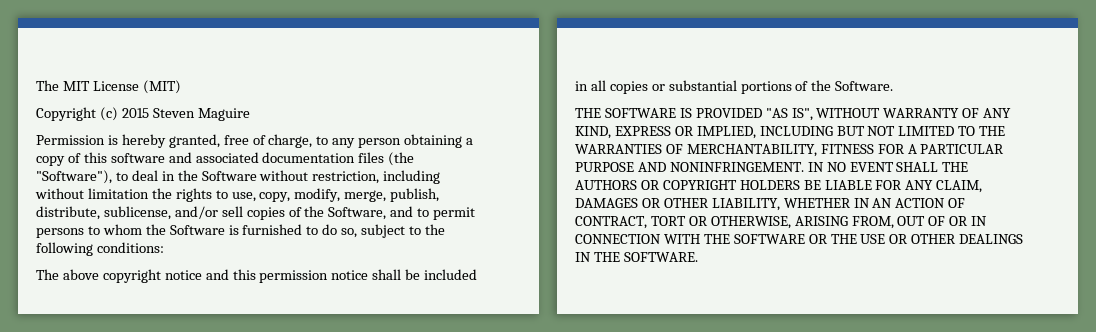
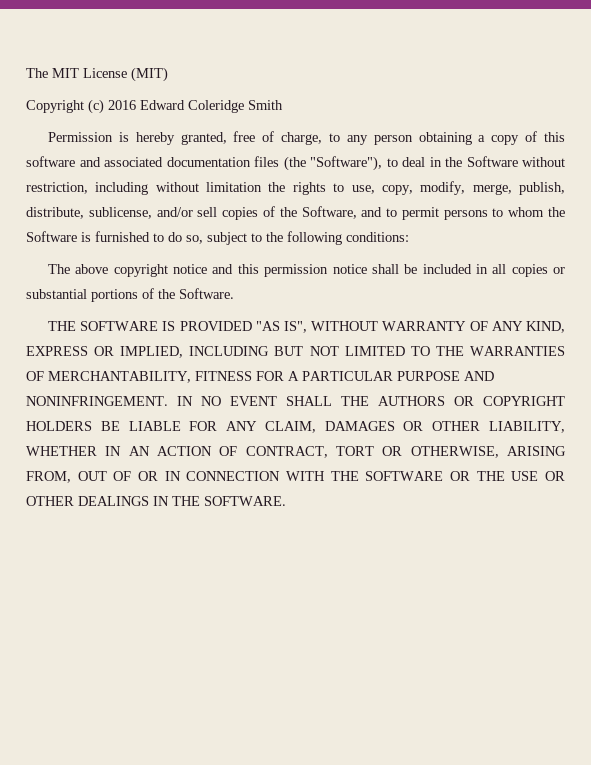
- Copyright (c) 2015 Steven Maguire
+ Copyright (c) 2016 Edward Coleridge Smith

